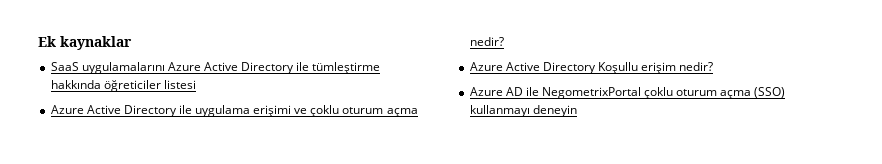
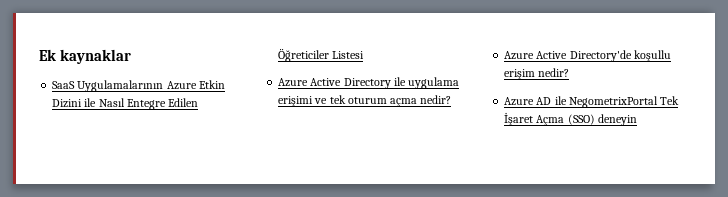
- SaaS uygulamalarını Azure Active Directory ile tümleştirme hakkında öğreticiler listesi
+ SaaS Uygulamalarının Azure Etkin Dizini ile Nasıl Entegre Edilen Öğreticiler Listesi
- Azure Active Directory ile uygulama erişimi ve çoklu oturum açma nedir?
+ Azure Active Directory ile uygulama erişimi ve tek oturum açma nedir?
- Azure Active Directory Koşullu erişim nedir?
+ Azure Active Directory'de koşullu erişim nedir?
- Azure AD ile NegometrixPortal çoklu oturum açma (SSO) kullanmayı deneyin
+ Azure AD ile NegometrixPortal Tek İşaret Açma (SSO) deneyin

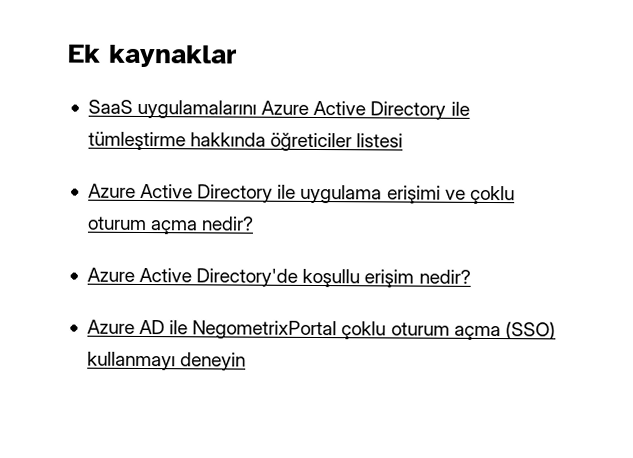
- SaaS Uygulamalarının Azure Etkin Dizini ile Nasıl Entegre Edilen Öğreticiler Listesi
+ SaaS uygulamalarını Azure Active Directory ile tümleştirme hakkında öğreticiler listesi
- Azure Active Directory ile uygulama erişimi ve tek oturum açma nedir?
+ Azure Active Directory ile uygulama erişimi ve çoklu oturum açma nedir?
- Azure AD ile NegometrixPortal Tek İşaret Açma (SSO) deneyin
+ Azure AD ile NegometrixPortal çoklu oturum açma (SSO) kullanmayı deneyin

